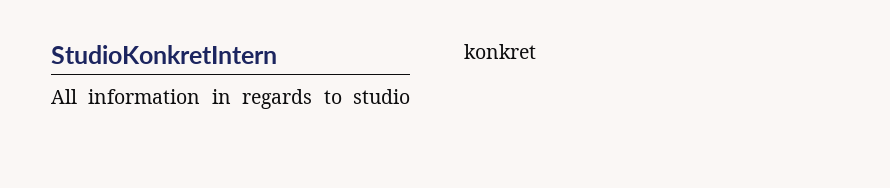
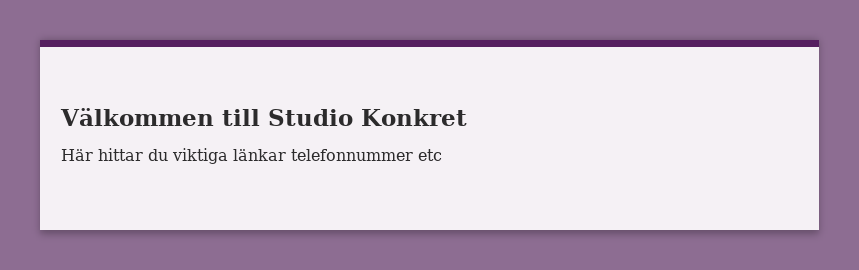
- StudioKonkretIntern
- All information in regards to studio konkret
+ Välkommen till Studio Konkret
+ Här hittar du viktiga länkar telefonnummer etc

